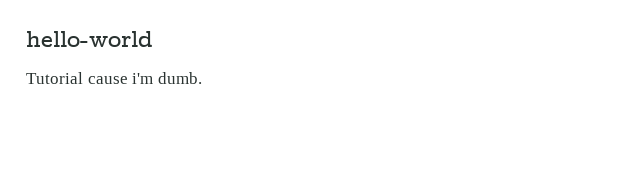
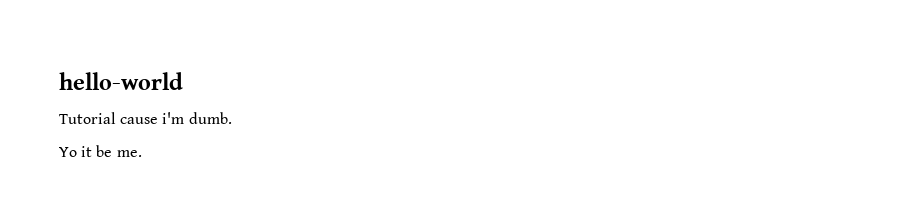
+ Yo it be me.

